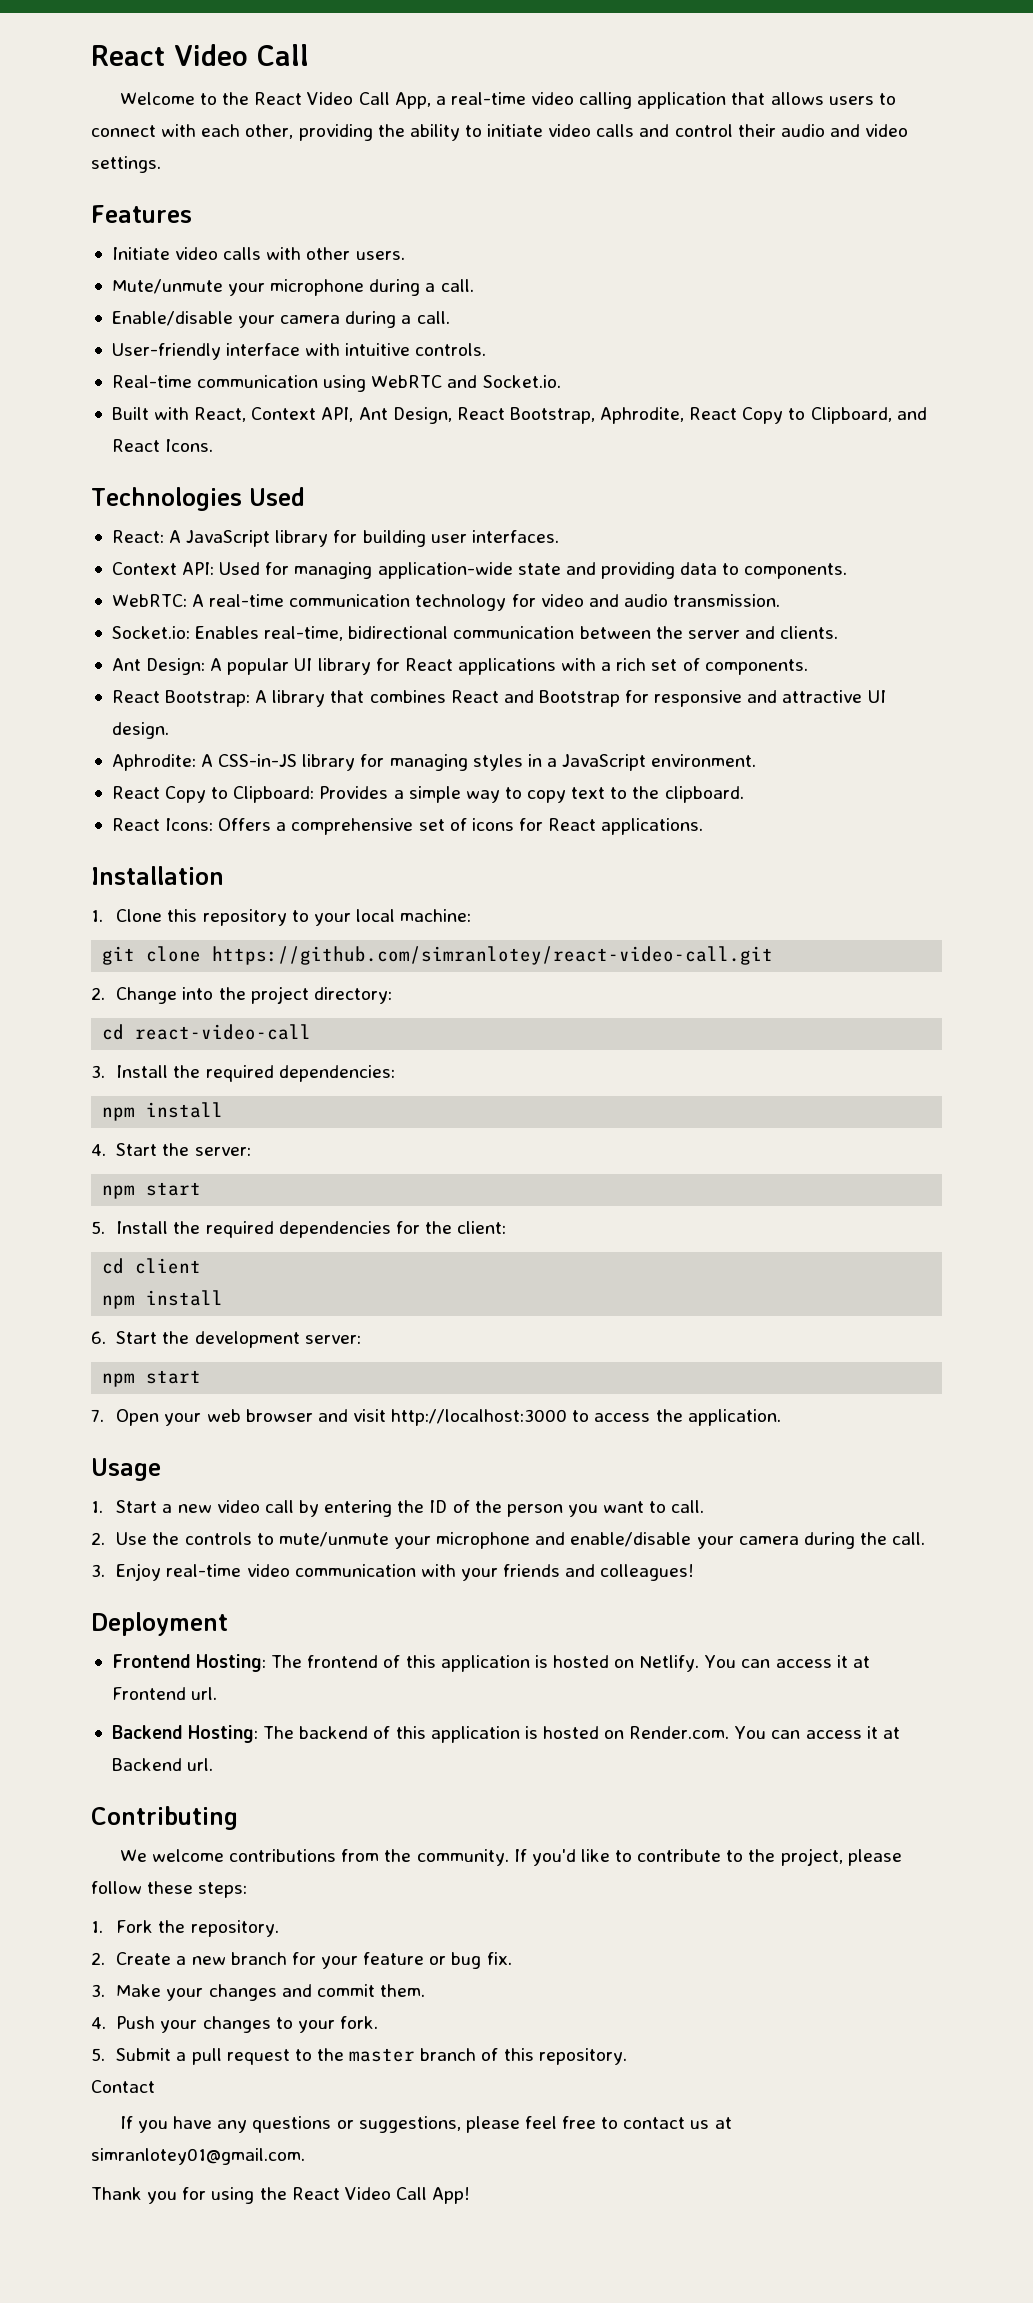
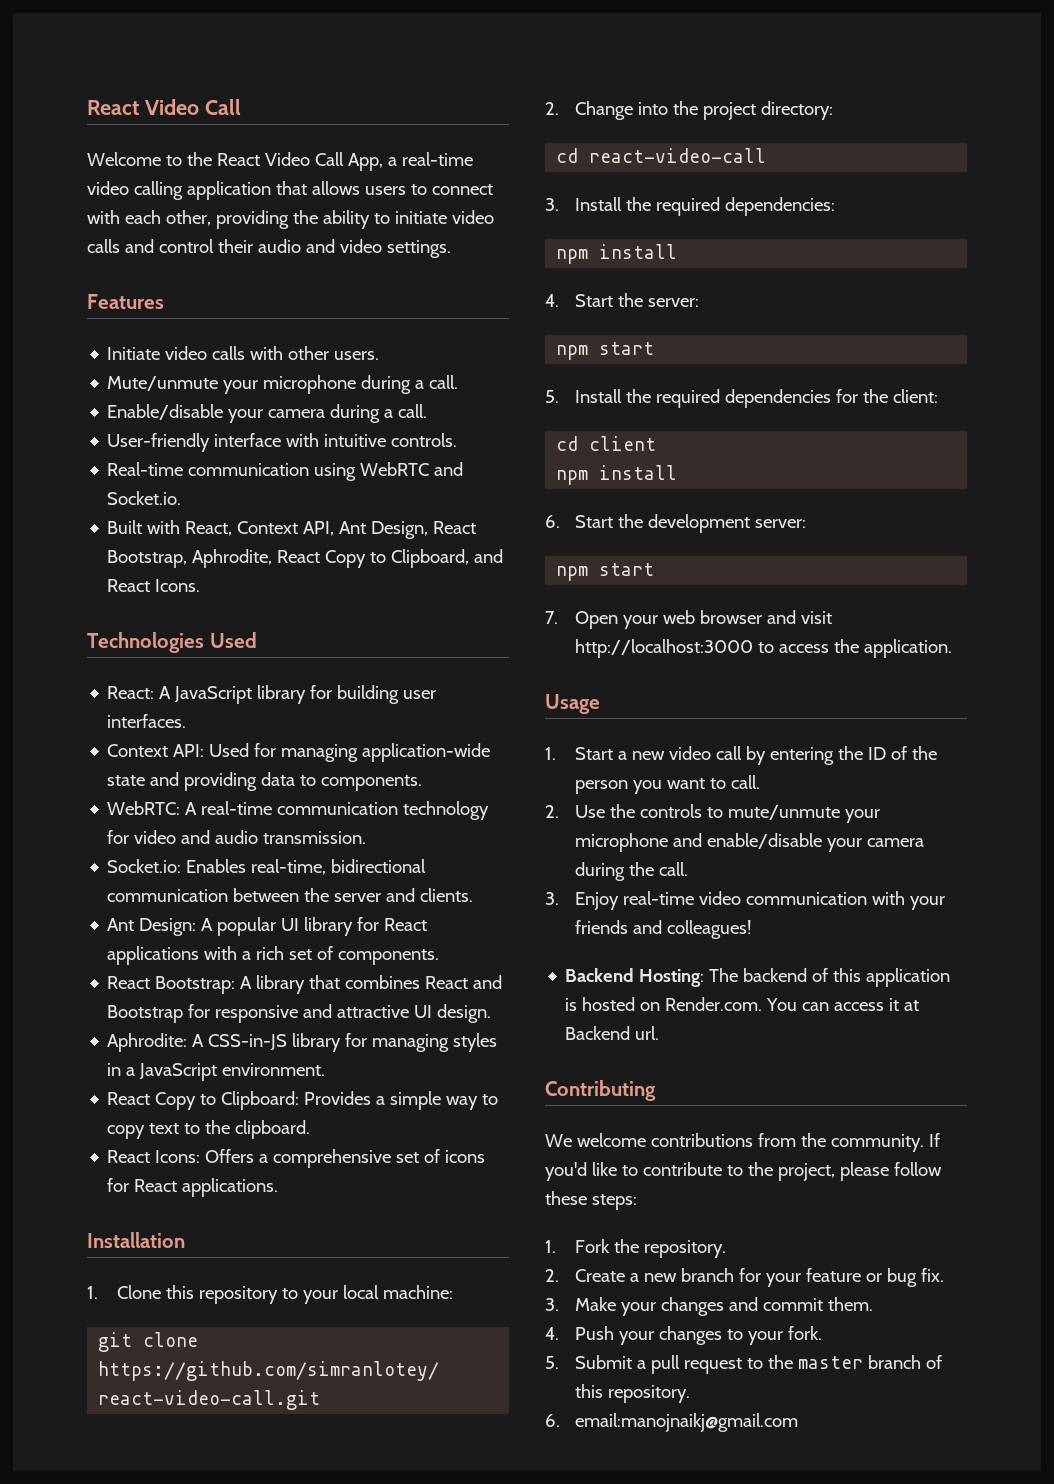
- Deployment
- Frontend Hosting: The frontend of this application is hosted on Netlify. You can access it at Frontend url.
- Contact
- If you have any questions or suggestions, please feel free to contact us at simranlotey01@gmail.com.
- Thank you for using the React Video Call App!
+ 6. email:manojnaikj@gmail.com

